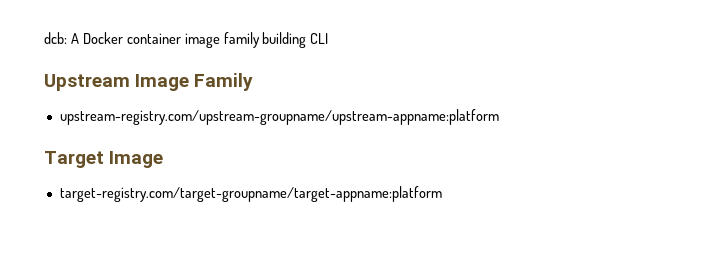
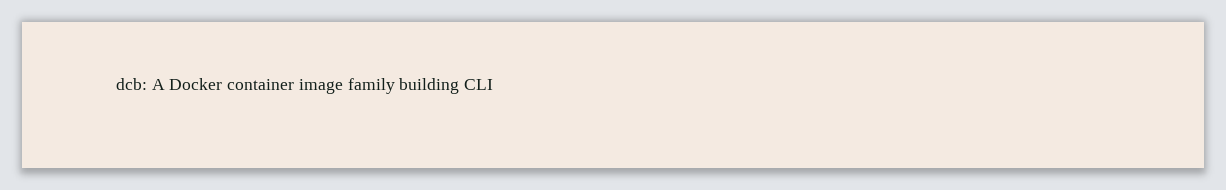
- Upstream Image Family
- upstream-registry.com/upstream-groupname/upstream-appname:platform
- Target Image
- target-registry.com/target-groupname/target-appname:platform

